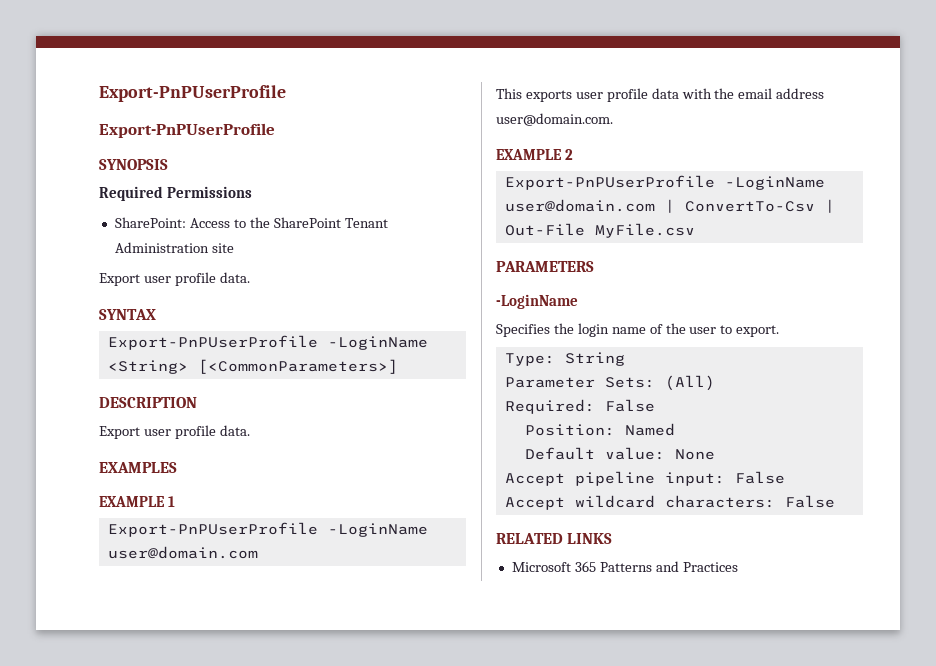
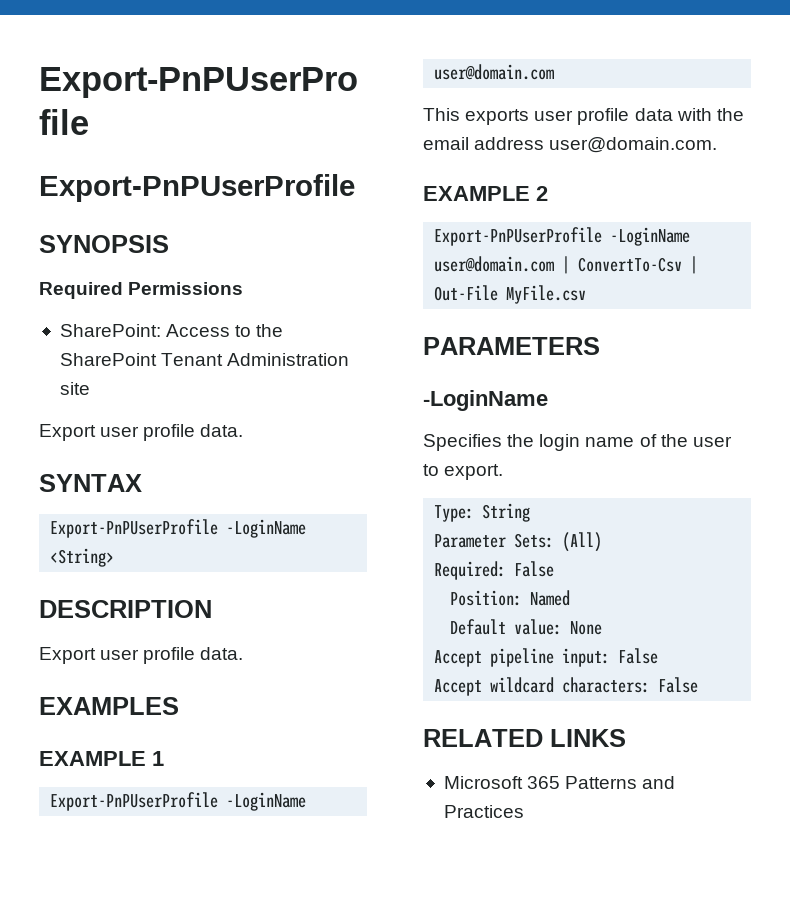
- Export-PnPUserProfile -LoginName <String> [<CommonParameters>]
+ Export-PnPUserProfile -LoginName <String>

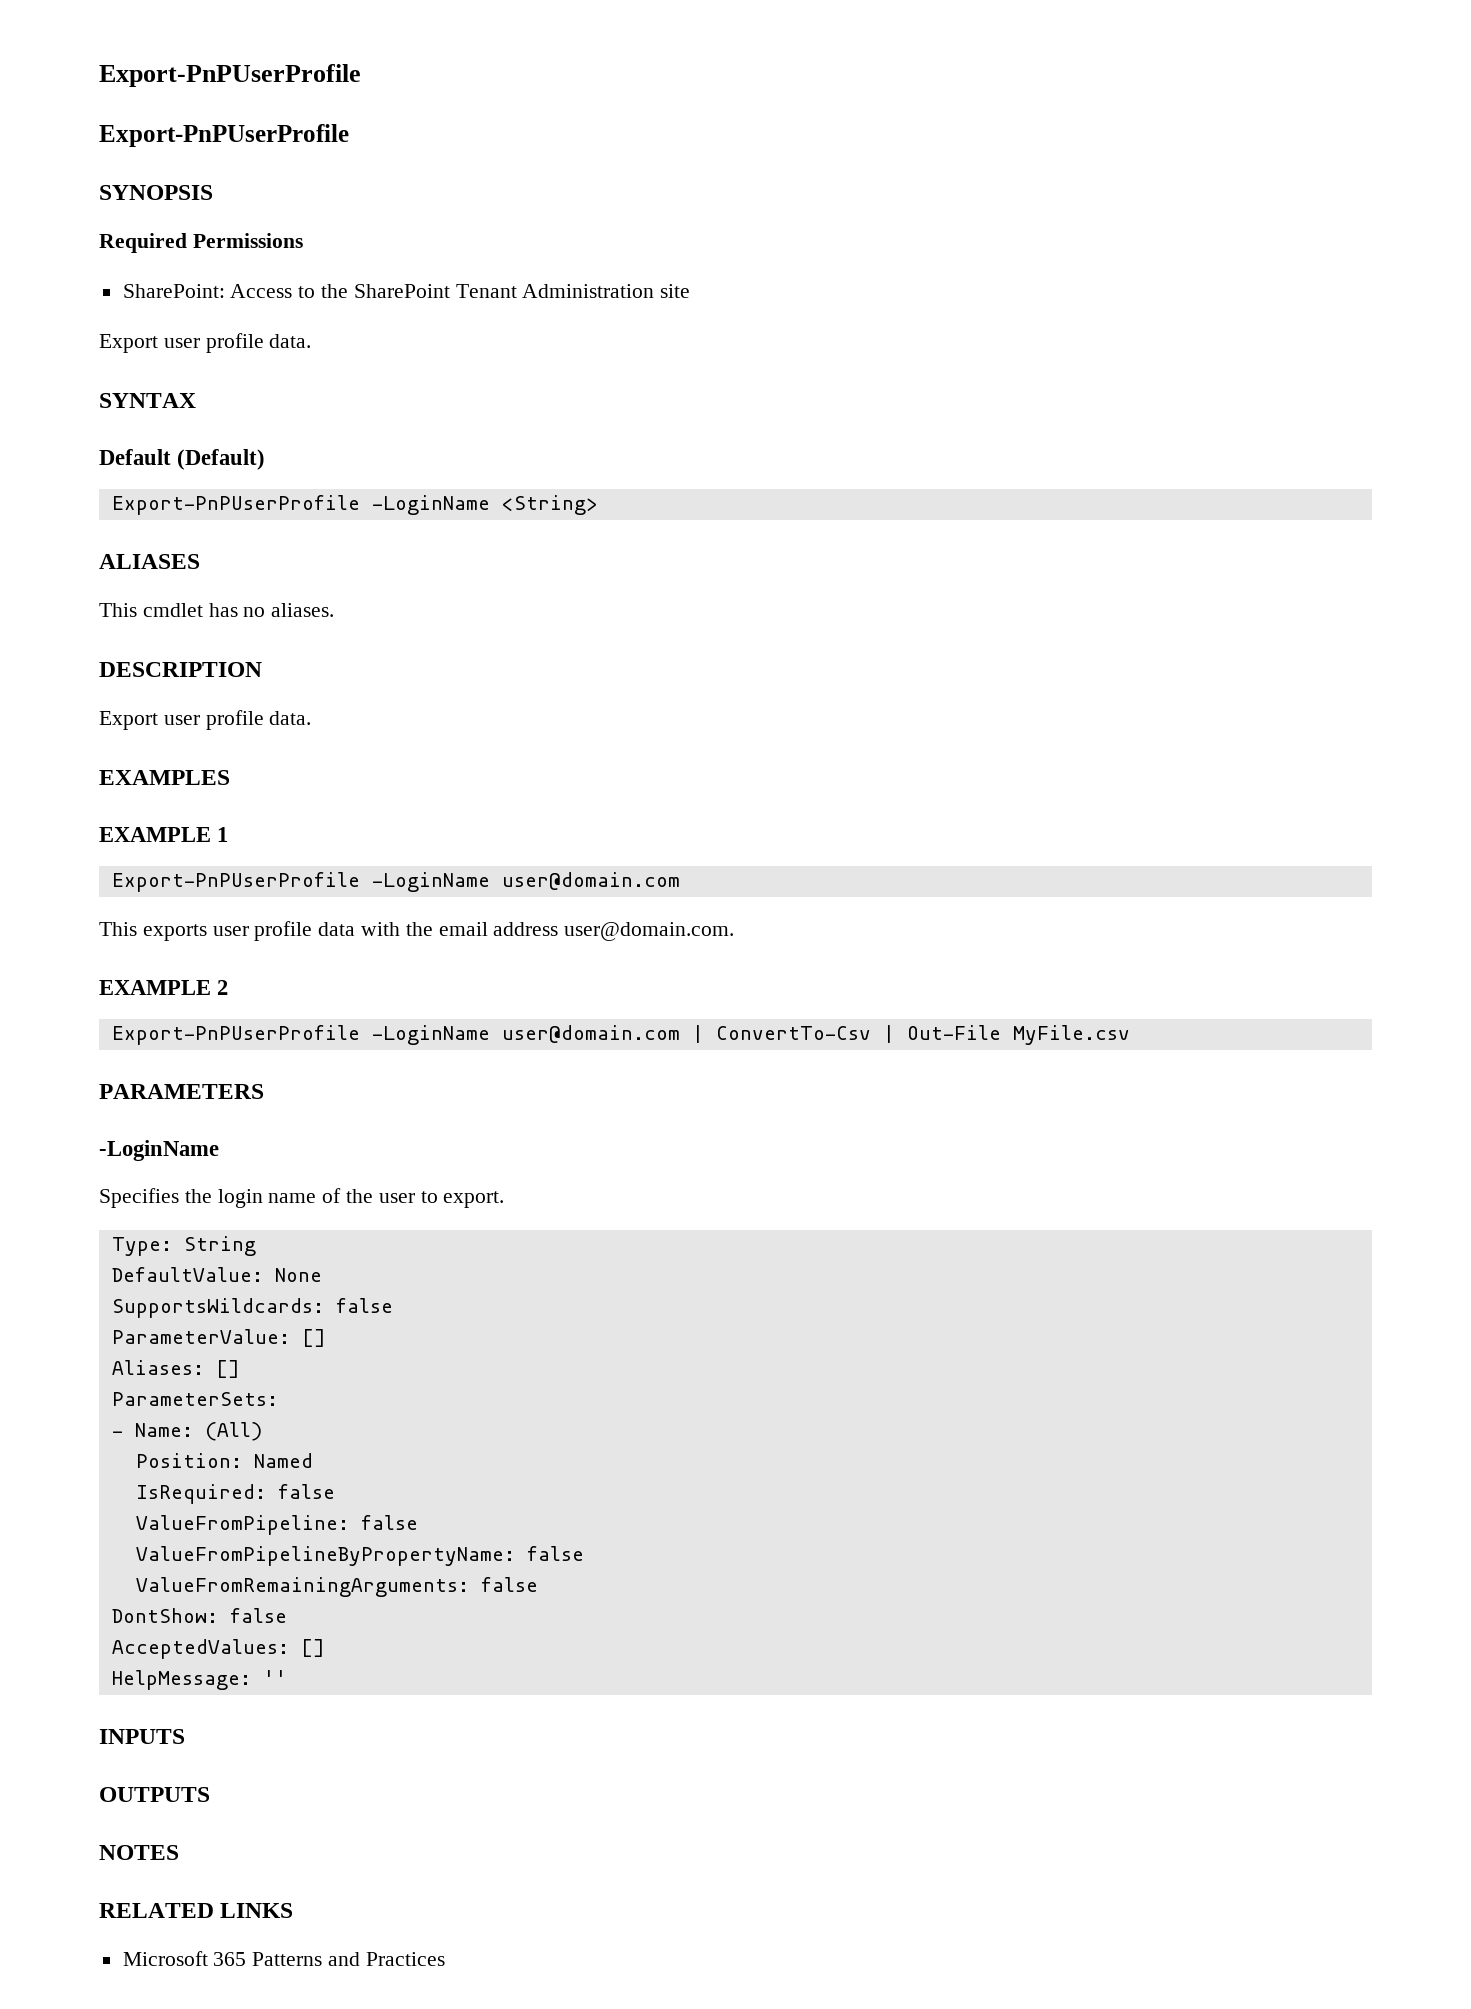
+ Default (Default)
+ ALIASES
+ This cmdlet has no aliases.
- Parameter Sets: (All)
+ DefaultValue: None
+ SupportsWildcards: false
+ ParameterValue: []
+ Aliases: []
+ ParameterSets:
+ - Name: (All)
- Required: False
- Default value: None
- Accept pipeline input: False
- Accept wildcard characters: False
+ IsRequired: false
+ ValueFromPipeline: false
+ ValueFromPipelineByPropertyName: false
+ ValueFromRemainingArguments: false
+ DontShow: false
+ AcceptedValues: []
+ HelpMessage: ''
+ INPUTS
+ OUTPUTS
+ NOTES

